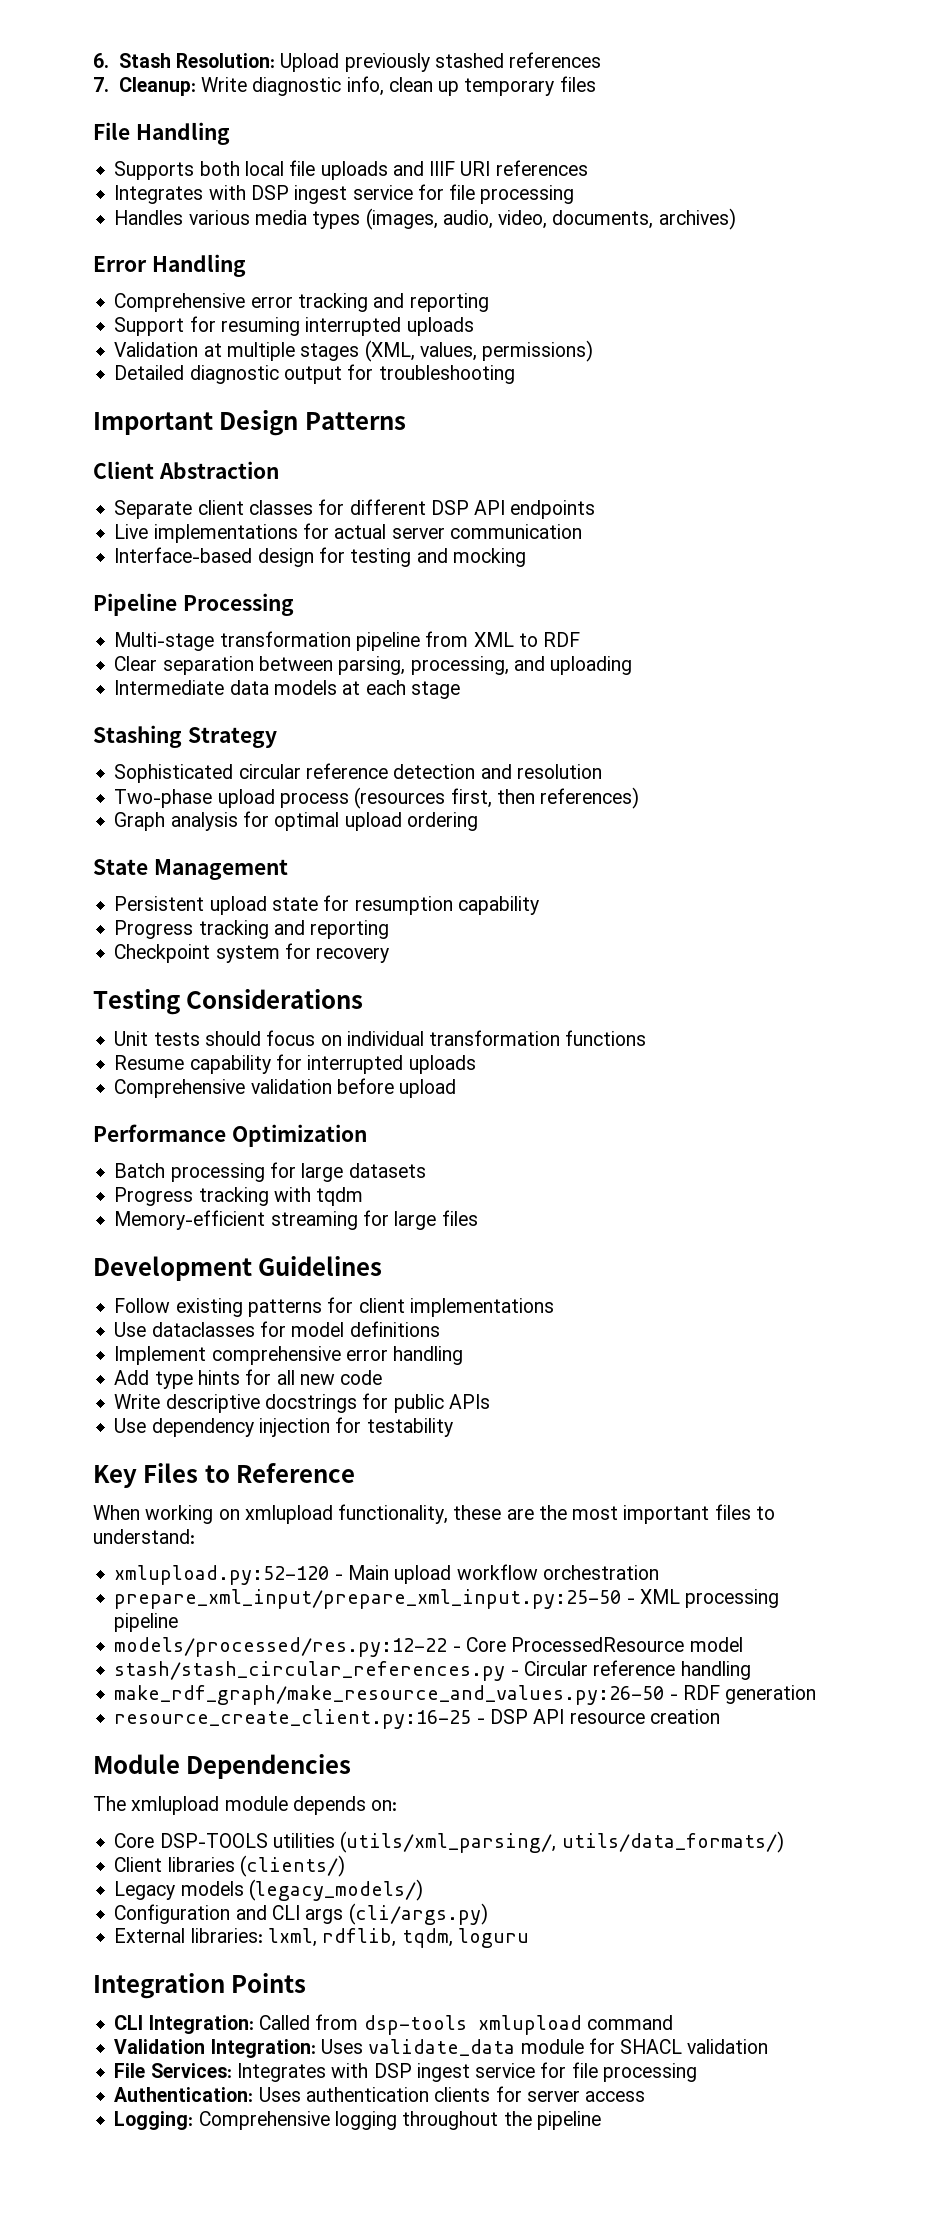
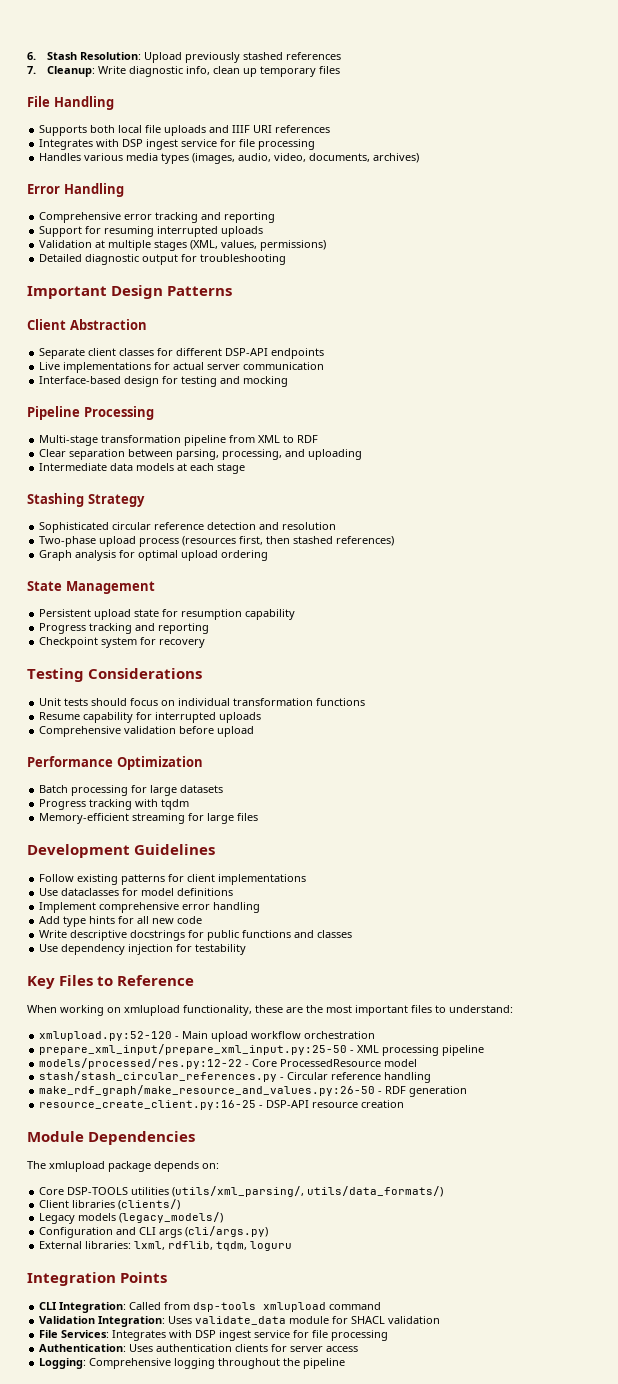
- Separate client classes for different DSP API endpoints
+ Separate client classes for different DSP-API endpoints
- Two-phase upload process (resources first, then references)
+ Two-phase upload process (resources first, then stashed references)
- Write descriptive docstrings for public APIs
+ Write descriptive docstrings for public functions and classes
- resource_create_client.py:16-25 - DSP API resource creation
+ resource_create_client.py:16-25 - DSP-API resource creation
- The xmlupload module depends on:
+ The xmlupload package depends on:

